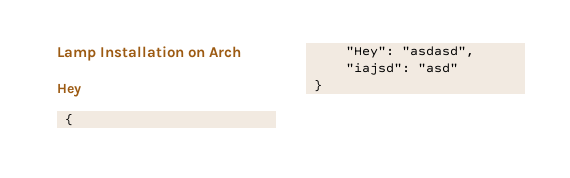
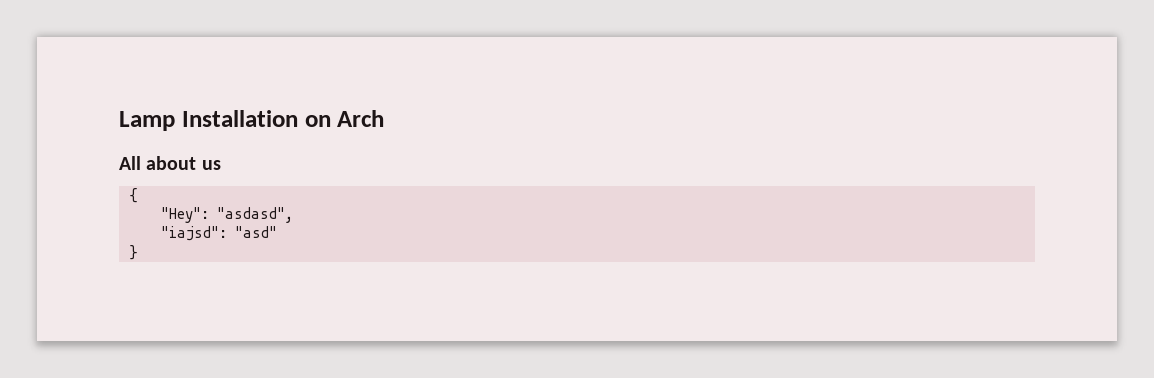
- Hey
+ All about us

